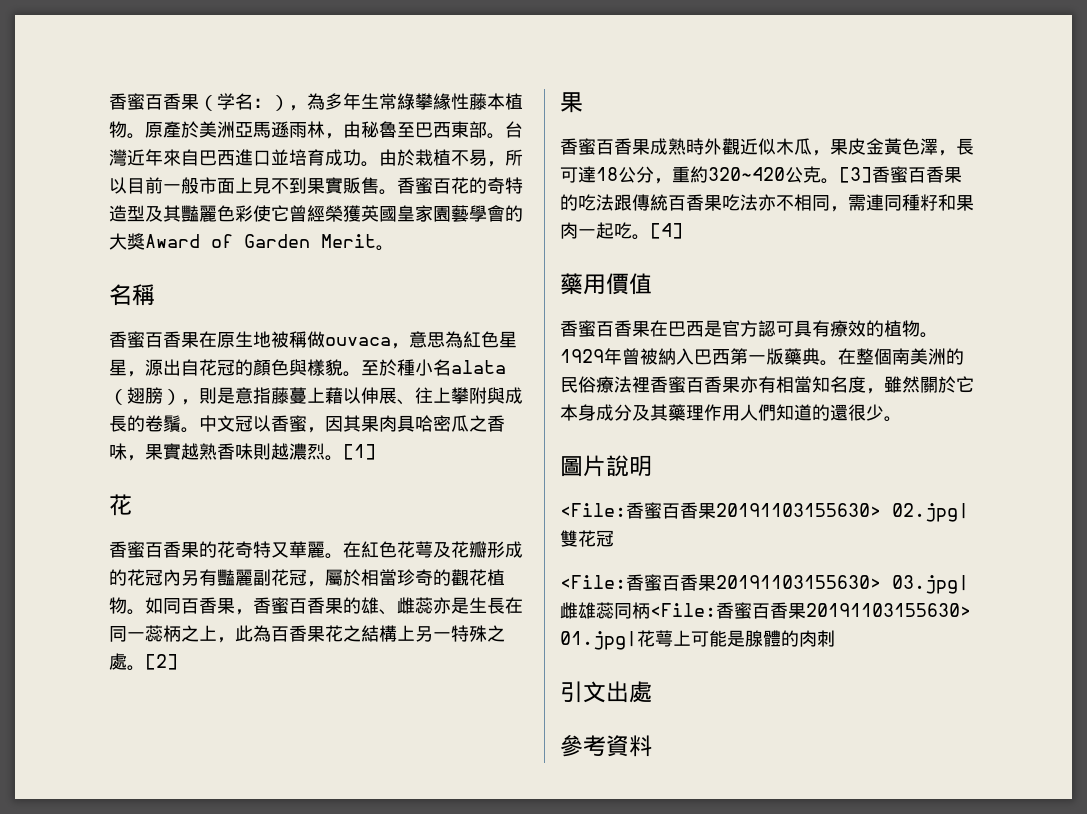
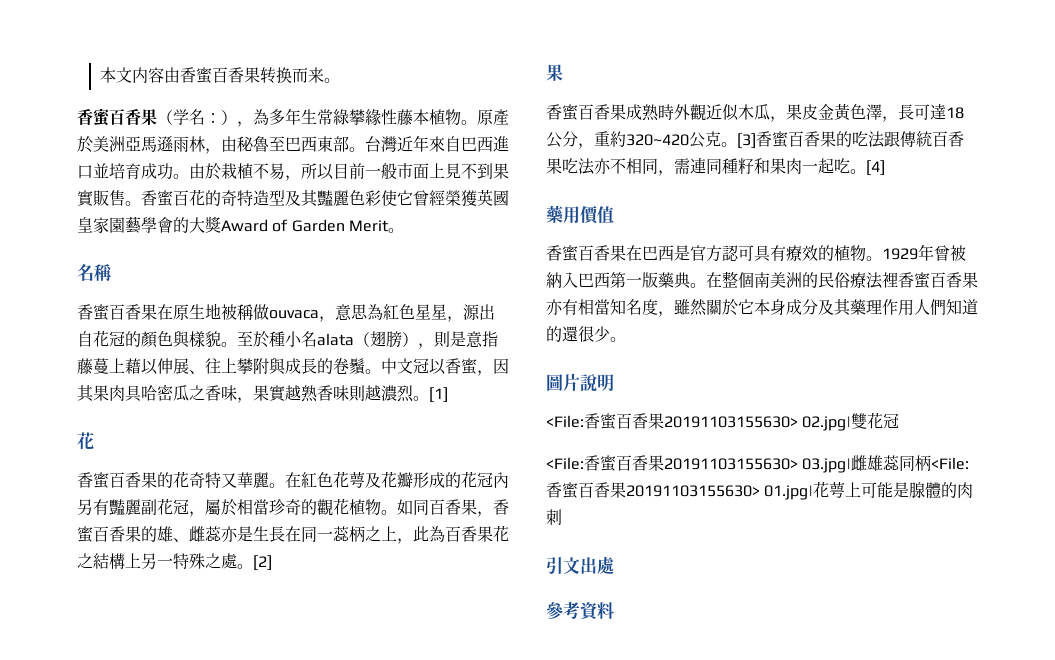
+ 本文内容由香蜜百香果转换而来。

